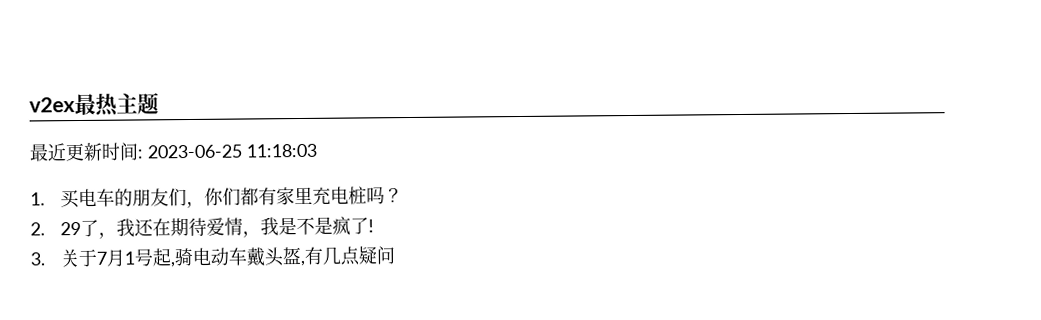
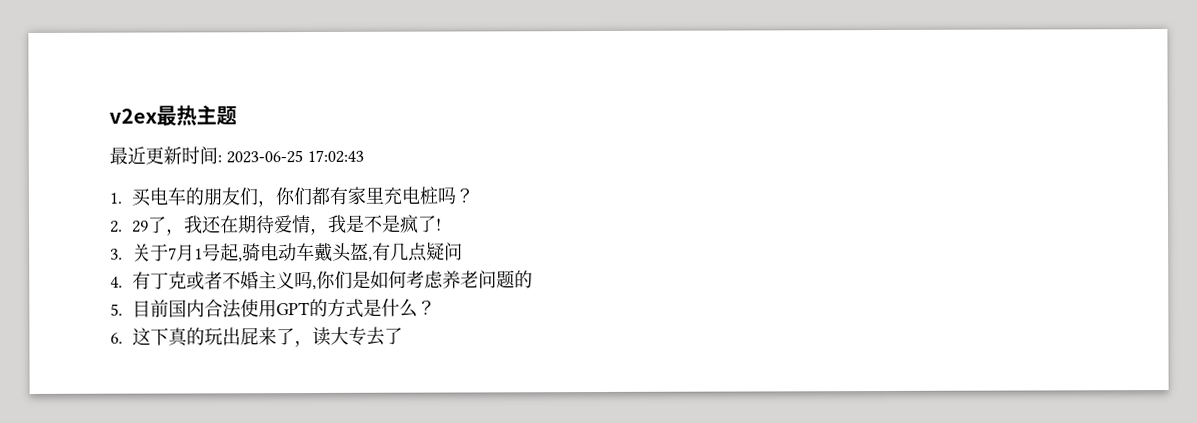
- 最近更新时间: 2023-06-25 11:18:03
+ 最近更新时间: 2023-06-25 17:02:43
+ 4.有丁克或者不婚主义吗,你们是如何考虑养老问题的
+ 5.目前国内合法使用GPT的方式是什么？
+ 6.这下真的玩出屁来了，读大专去了

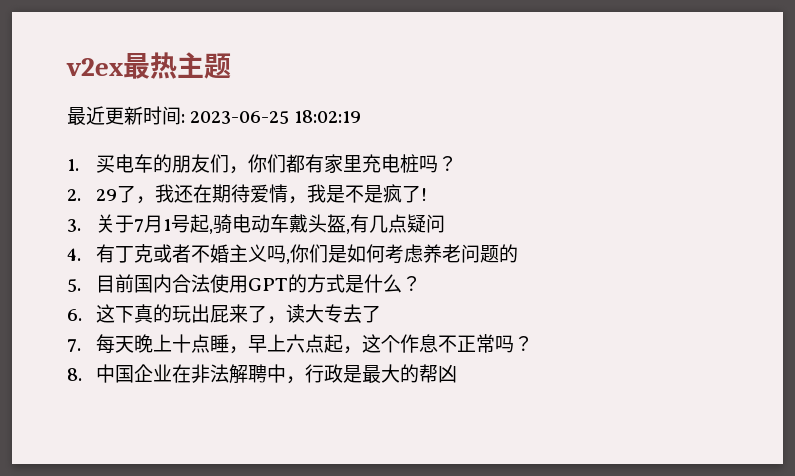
- 最近更新时间: 2023-06-25 17:02:43
+ 最近更新时间: 2023-06-25 18:02:19
+ 7.每天晚上十点睡，早上六点起，这个作息不正常吗？
+ 8.中国企业在非法解聘中，行政是最大的帮凶

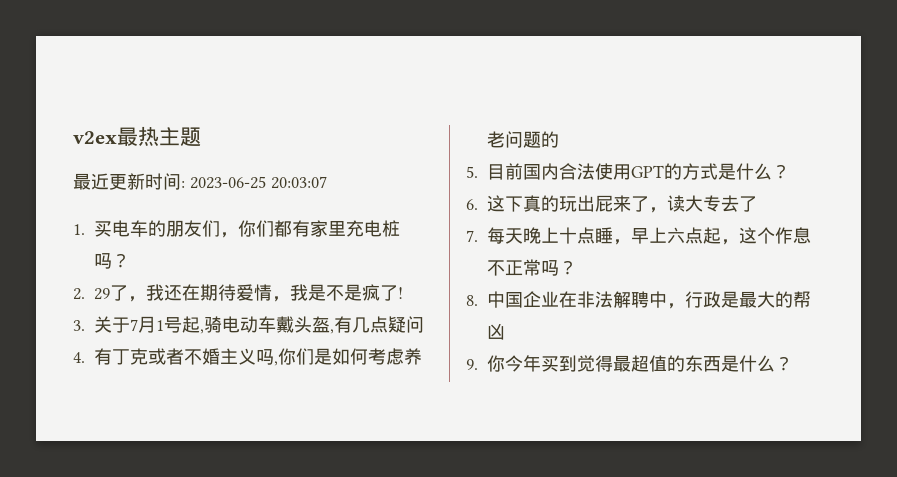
- 最近更新时间: 2023-06-25 18:02:19
+ 最近更新时间: 2023-06-25 20:03:07
+ 9.你今年买到觉得最超值的东西是什么？

